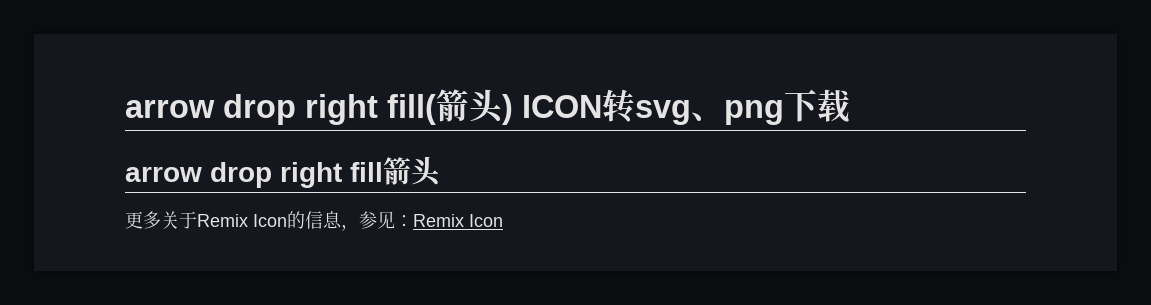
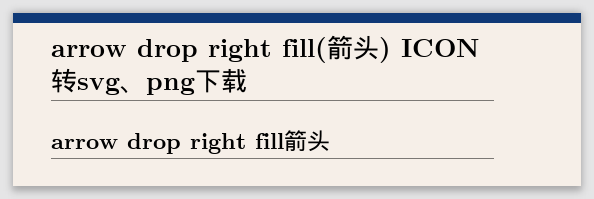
- 更多关于Remix Icon的信息，参见：Remix Icon

